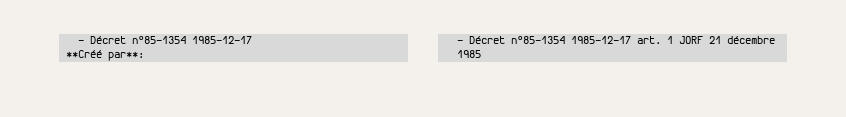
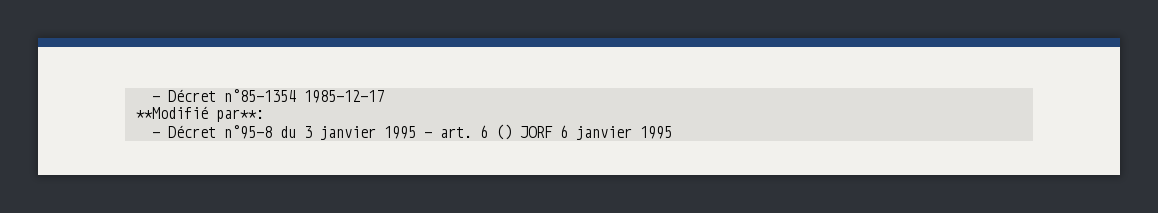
- **Créé par**:
+ **Modifié par**:
- - Décret n°85-1354 1985-12-17 art. 1 JORF 21 décembre 1985
+ - Décret n°95-8 du 3 janvier 1995 - art. 6 () JORF 6 janvier 1995

